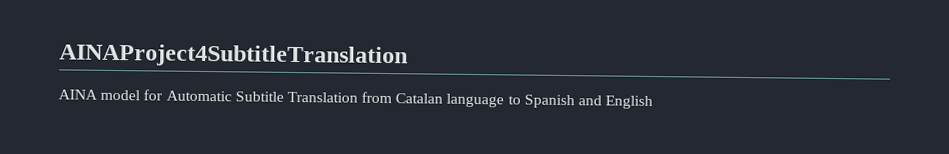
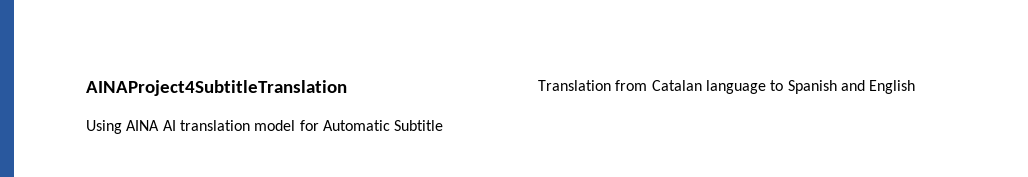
- AINA model for Automatic Subtitle Translation from Catalan language to Spanish and English
+ Using AINA AI translation model for Automatic Subtitle Translation from Catalan language to Spanish and English

